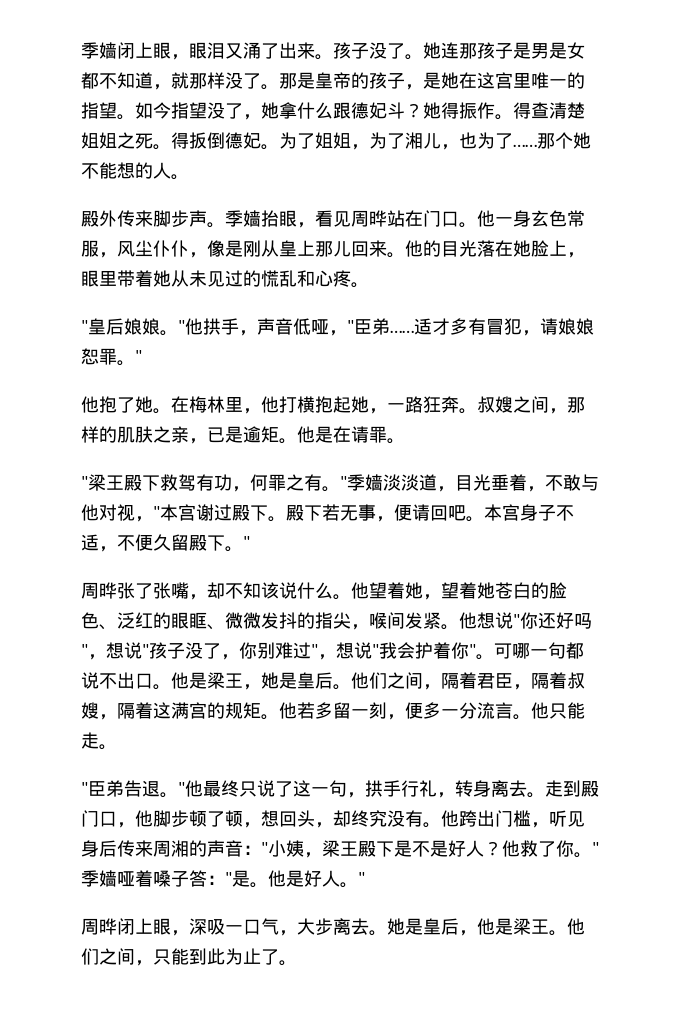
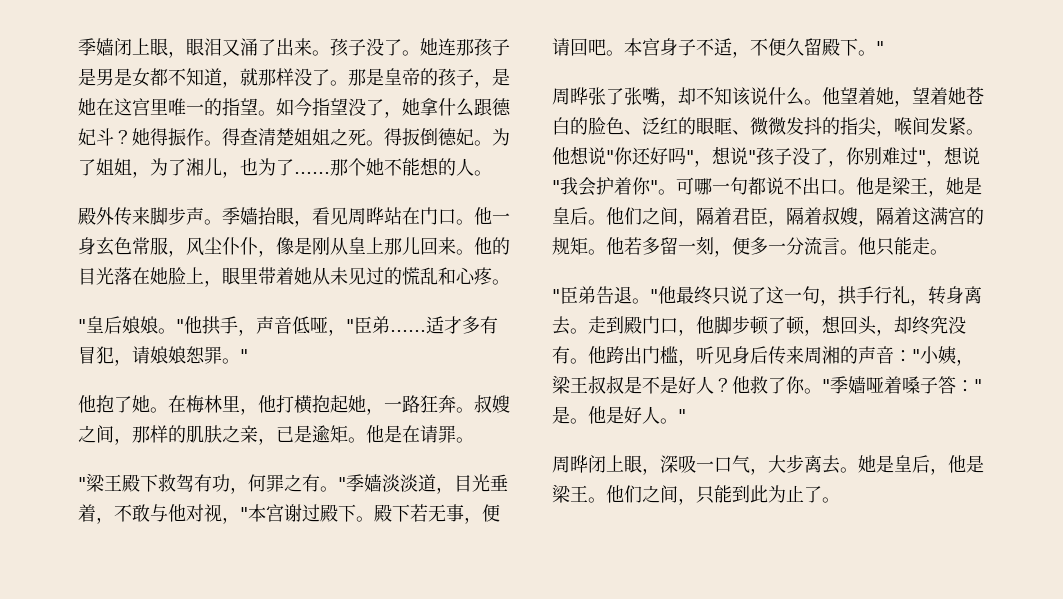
- 他跨出门槛，听见身后传来周湘的声音："小姨，梁王殿下是不是好人？
+ 他跨出门槛，听见身后传来周湘的声音："小姨，梁王叔叔是不是好人？

